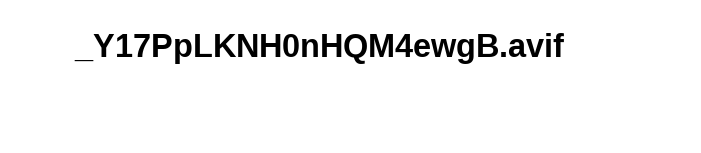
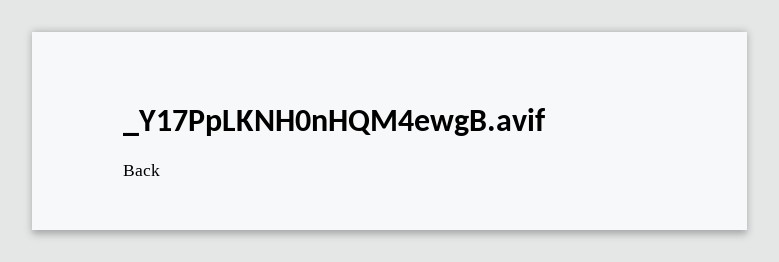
+ Back

